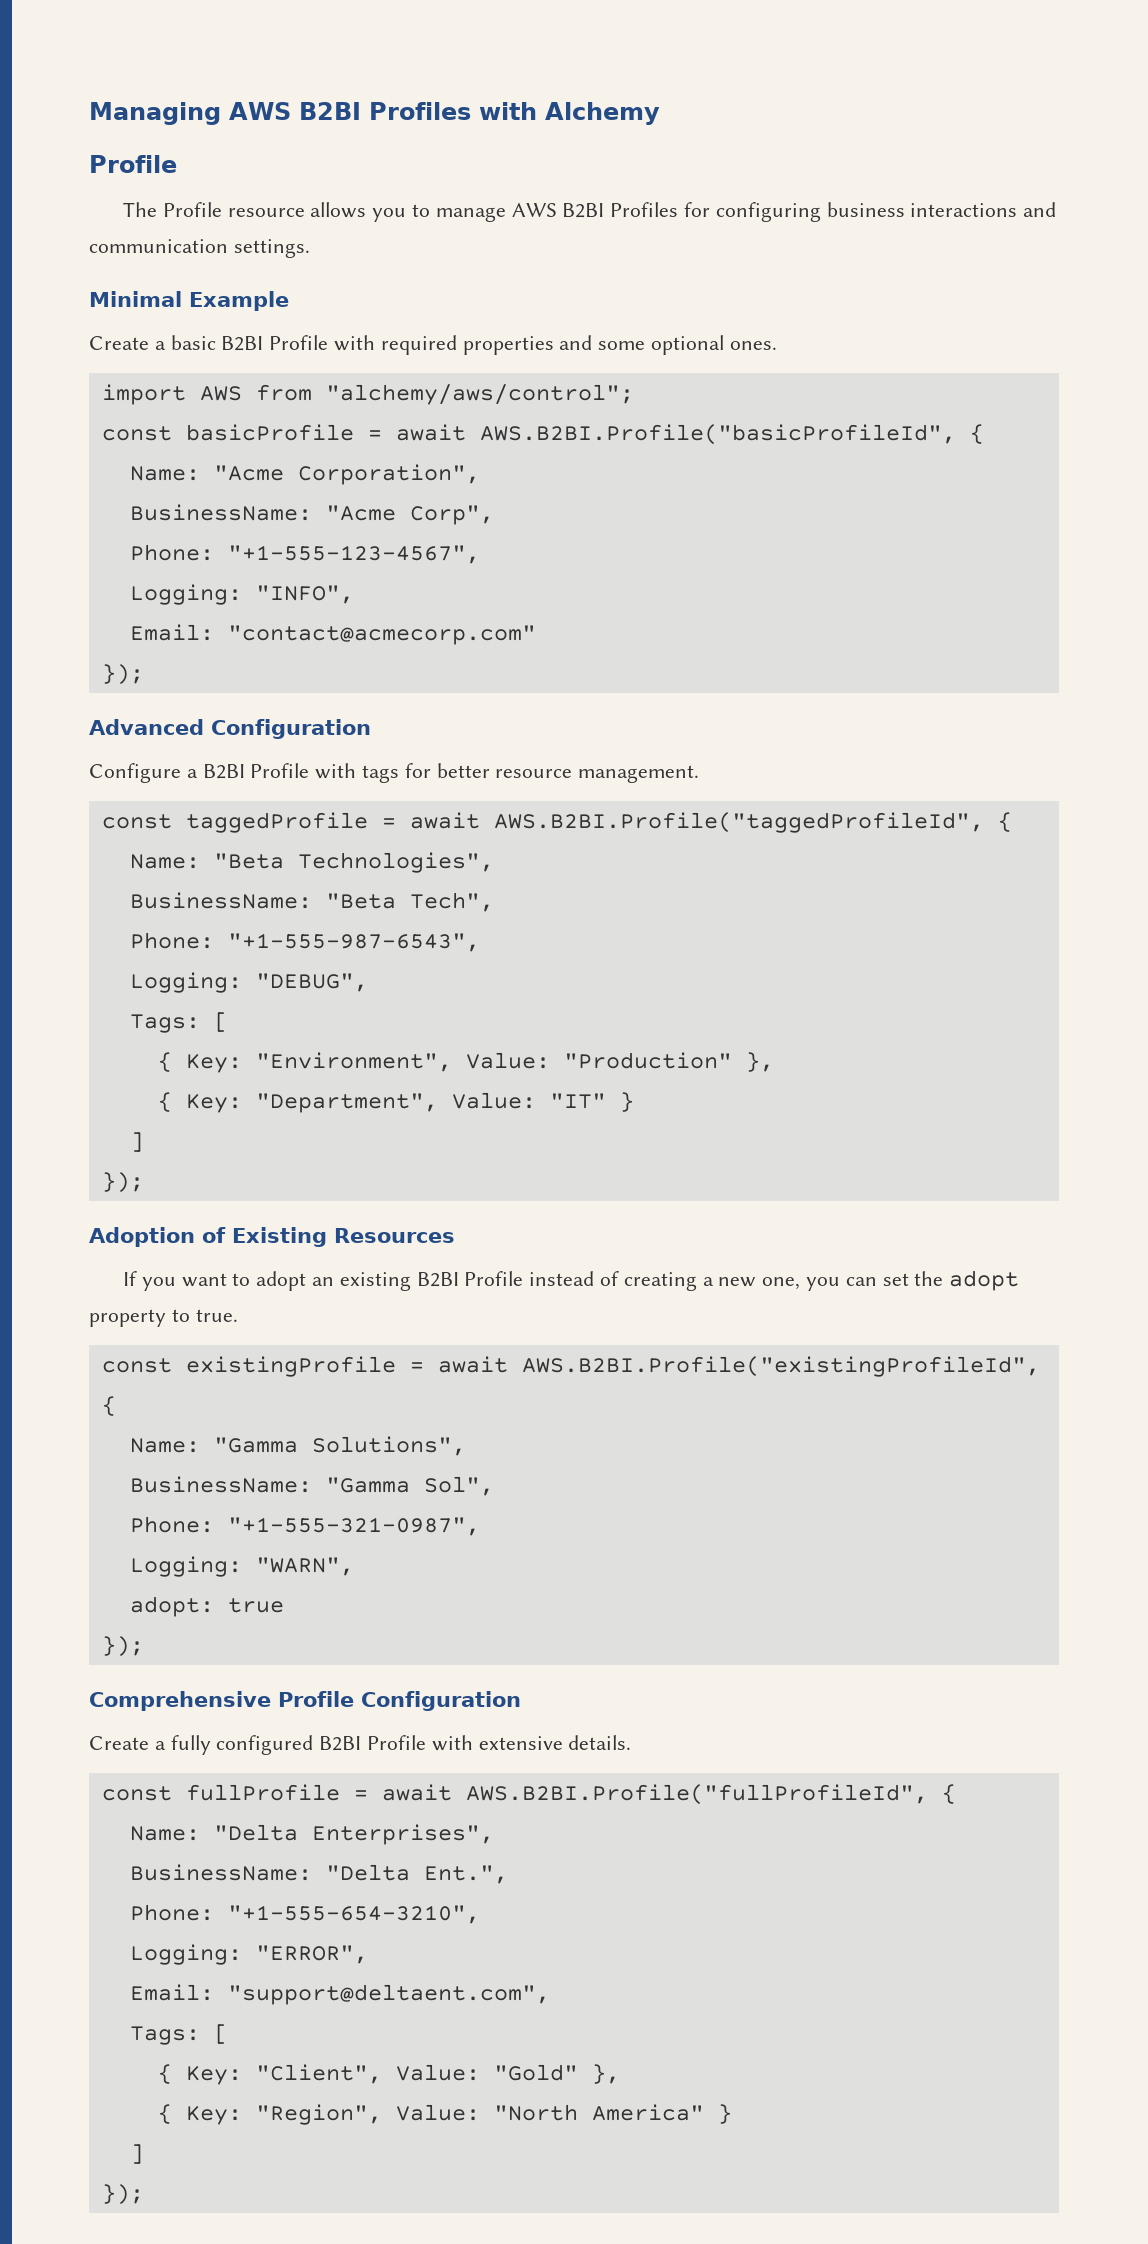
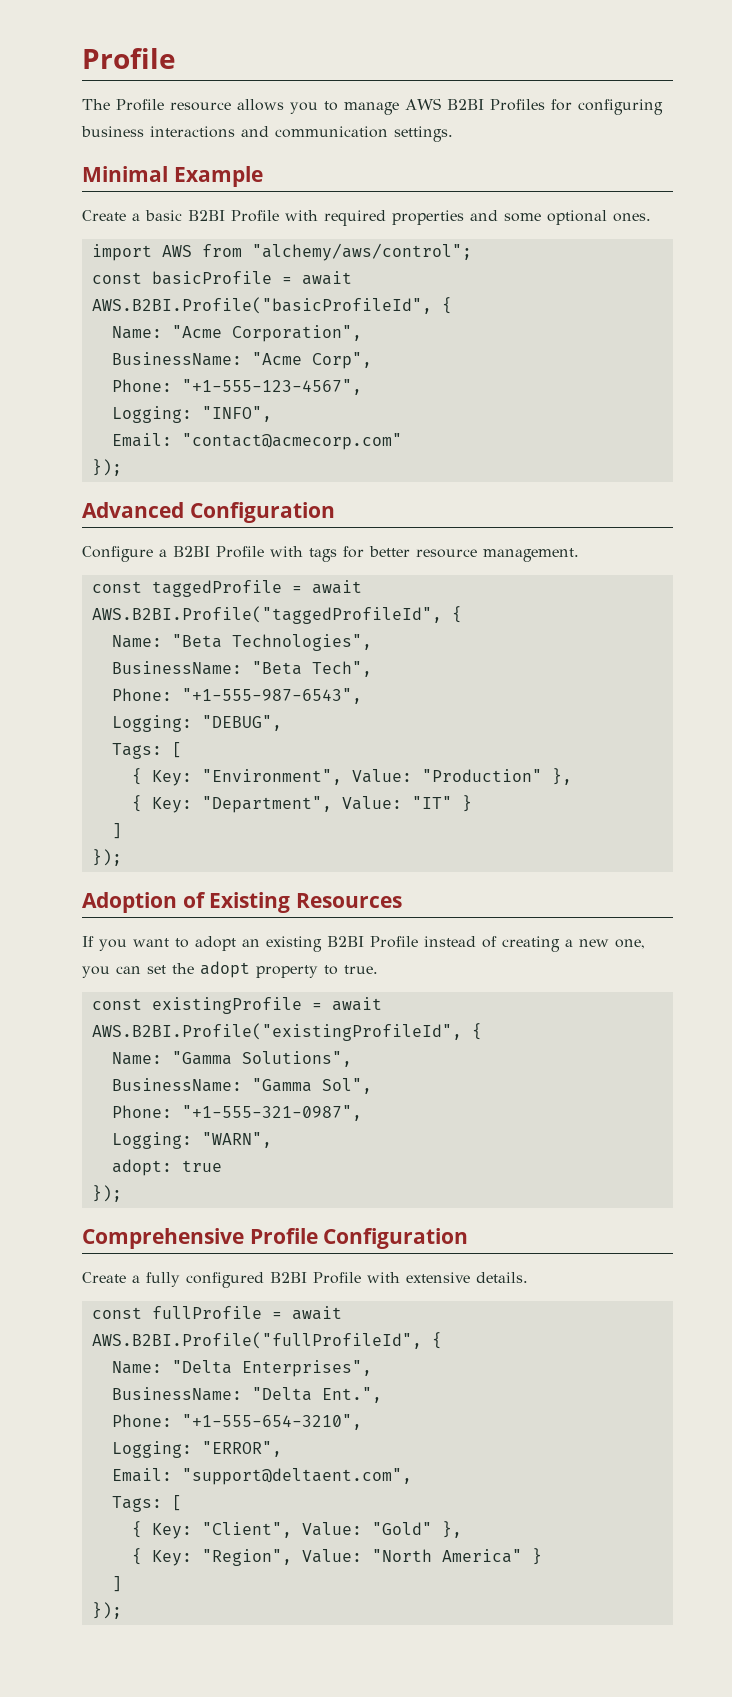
- Managing AWS B2BI Profiles with Alchemy

